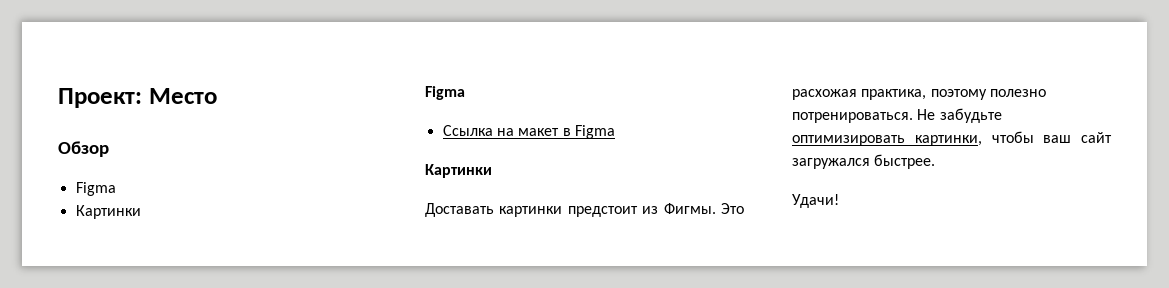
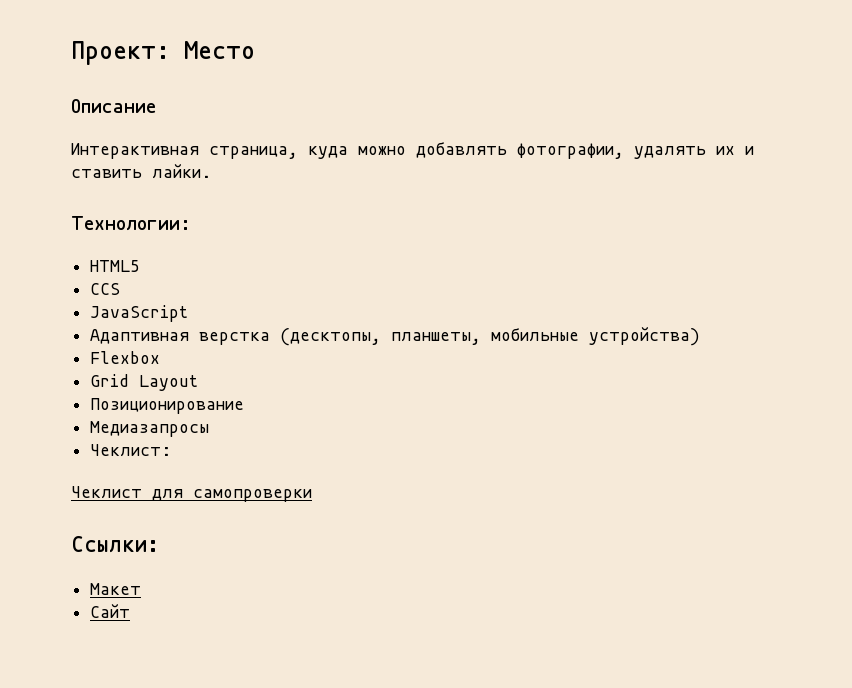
- Обзор
- Figma
- Картинки
- Figma
- Ссылка на макет в Figma
- Картинки
- Доставать картинки предстоит из Фигмы. Это расхожая практика, поэтому полезно потренироваться. Не забудьте оптимизировать картинки, чтобы ваш сайт загружался быстрее.
- Удачи!
+ Описание
+ Интерактивная страница, куда можно добавлять фотографии, удалять их и ставить лайки.
+ Технологии:
+ HTML5
+ CCS
+ JavaScript
+ Адаптивная верстка (десктопы, планшеты, мобильные устройства)
+ Flexbox
+ Grid Layout
+ Позиционирование
+ Медиазапросы
+ Чеклист:
+ Чеклист для самопроверки
+ Ссылки:
+ Макет
+ Сайт

